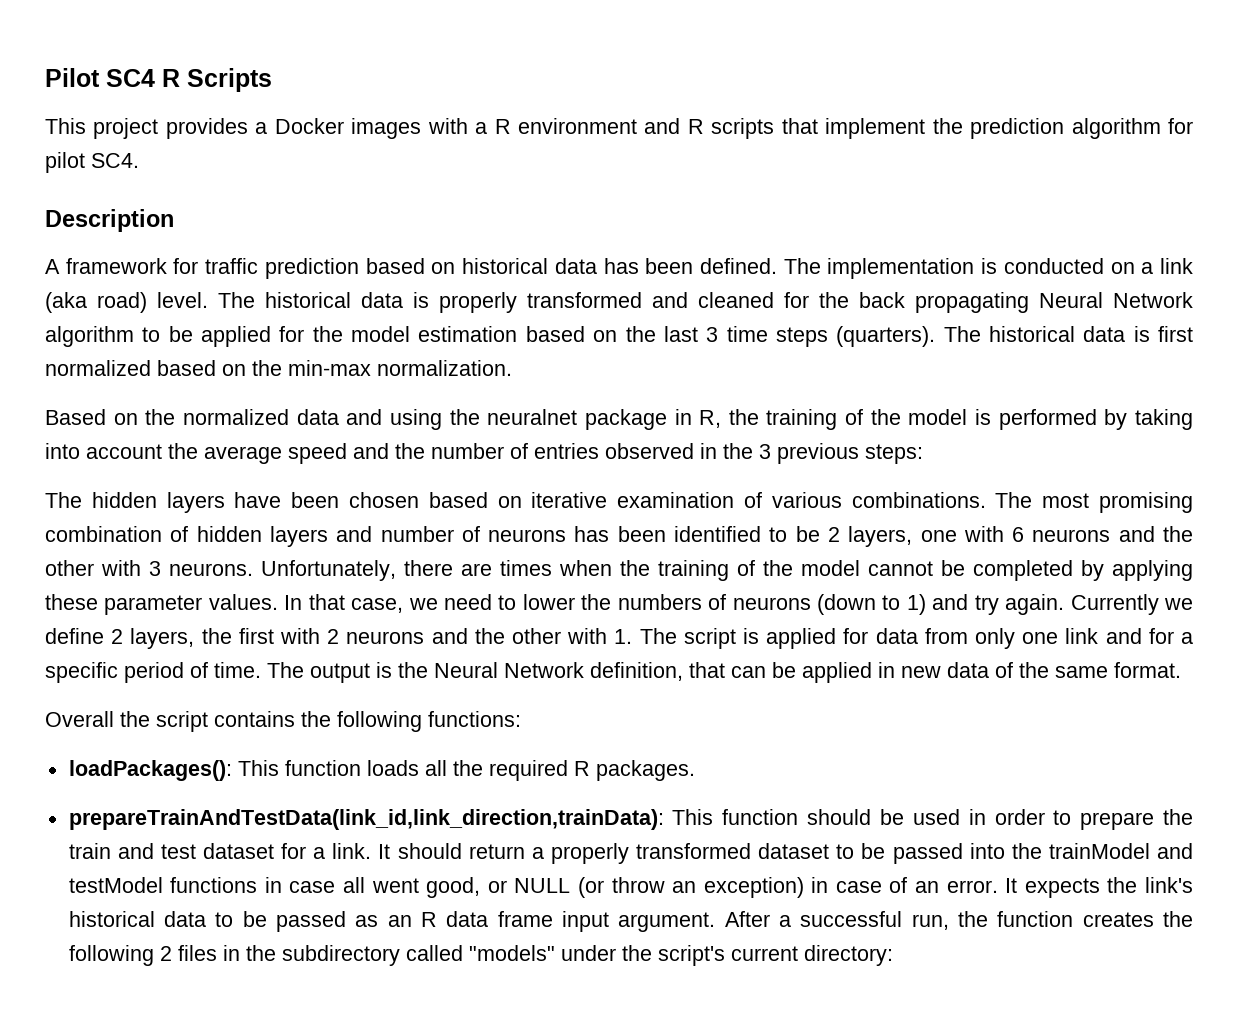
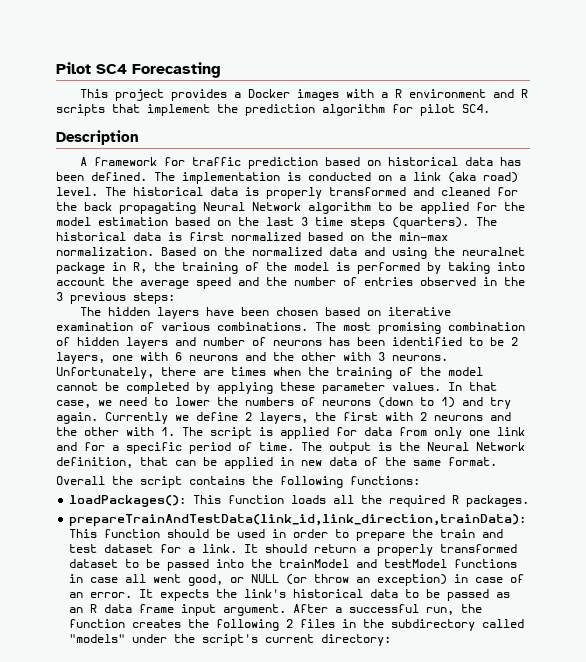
- Pilot SC4 R Scripts
+ Pilot SC4 Forecasting
- The historical data is first normalized based on the min-max normalization.
- Based on the normalized data and using the neuralnet package in R, the training of the model is performed by taking into account the average speed and the number of entries observed in the 3 previous steps:
+ The historical data is first normalized based on the min-max normalization. Based on the normalized data and using the neuralnet package in R, the training of the model is performed by taking into account the average speed and the number of entries observed in the 3 previous steps:

